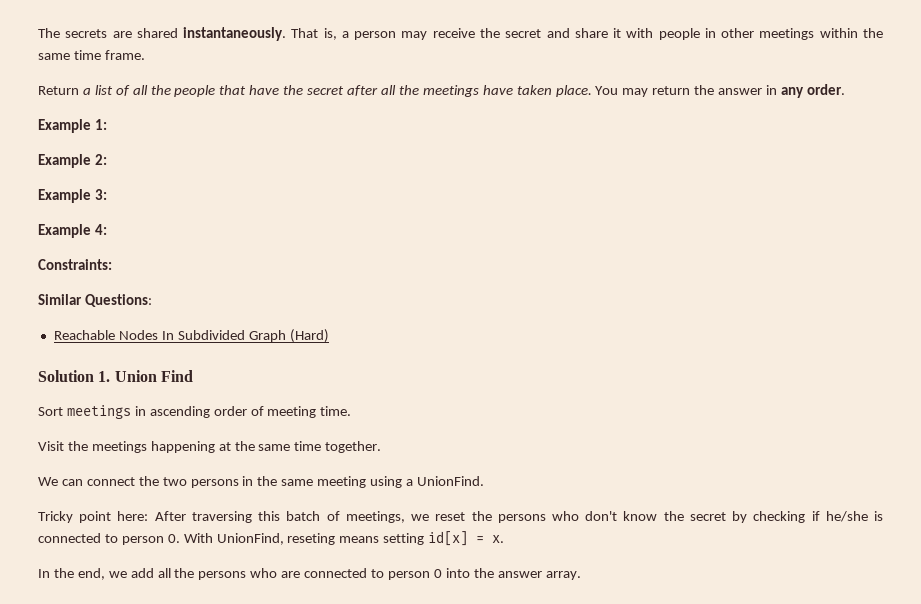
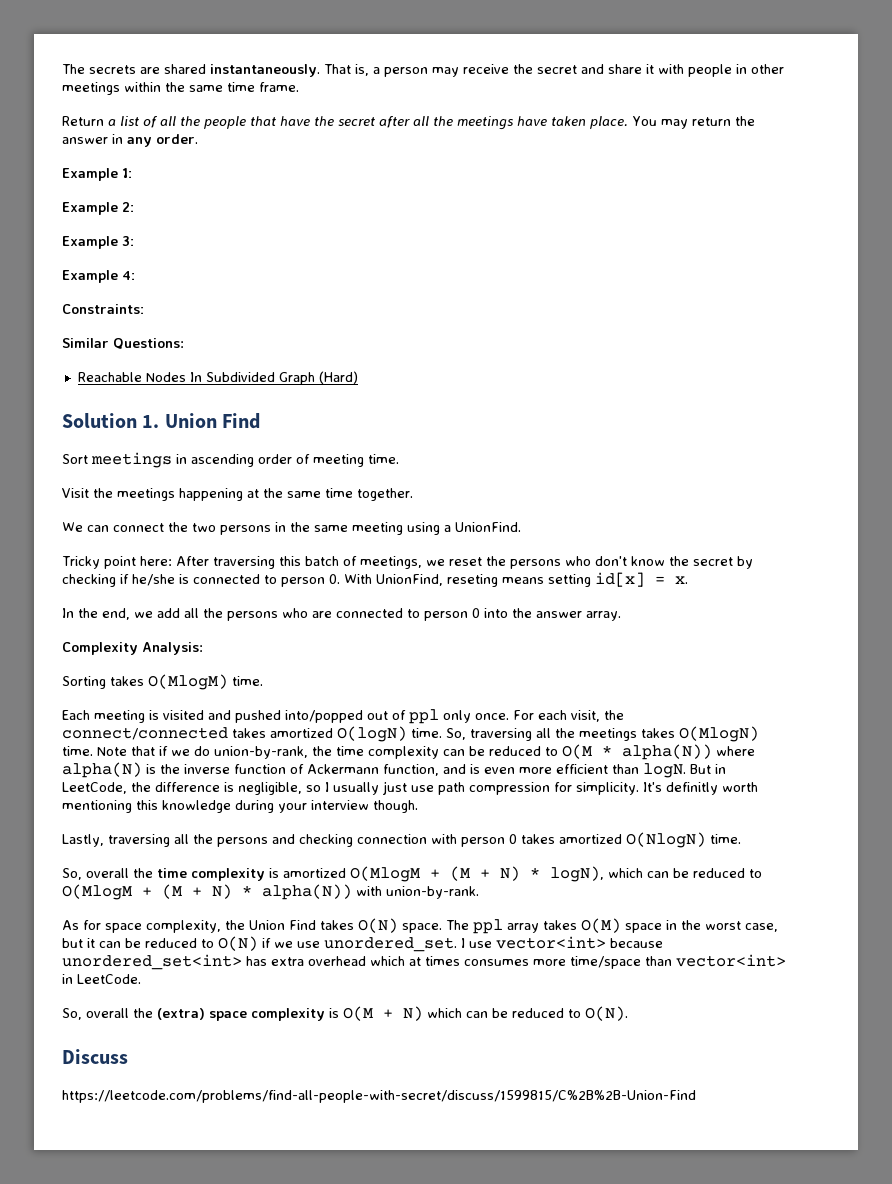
+ Complexity Analysis:
+ Sorting takes O(MlogM) time.
+ Each meeting is visited and pushed into/popped out of ppl only once. For each visit, the connect/connected takes amortized O(logN) time. So, traversing all the meetings takes O(MlogN) time. Note that if we do union-by-rank, the time complexity can be reduced to O(M * alpha(N)) where alpha(N) is the inverse function of Ackermann function, and is even more efficient than logN. But in LeetCode, the difference is negligible, so I usually just use path compression for simplicity. It's definitly worth mentioning this knowledge during your interview though.
+ Lastly, traversing all the persons and checking connection with person 0 takes amortized O(NlogN) time.
+ So, overall the time complexity is amortized O(MlogM + (M + N) * logN), which can be reduced to O(MlogM + (M + N) * alpha(N)) with union-by-rank.
+ As for space complexity, the Union Find takes O(N) space. The ppl array takes O(M) space in the worst case, but it can be reduced to O(N) if we use unordered_set. I use vector<int> because unordered_set<int> has extra overhead which at times consumes more time/space than vector<int> in LeetCode.
+ So, overall the (extra) space complexity is O(M + N) which can be reduced to O(N).
+ Discuss
+ https://leetcode.com/problems/find-all-people-with-secret/discuss/1599815/C%2B%2B-Union-Find

